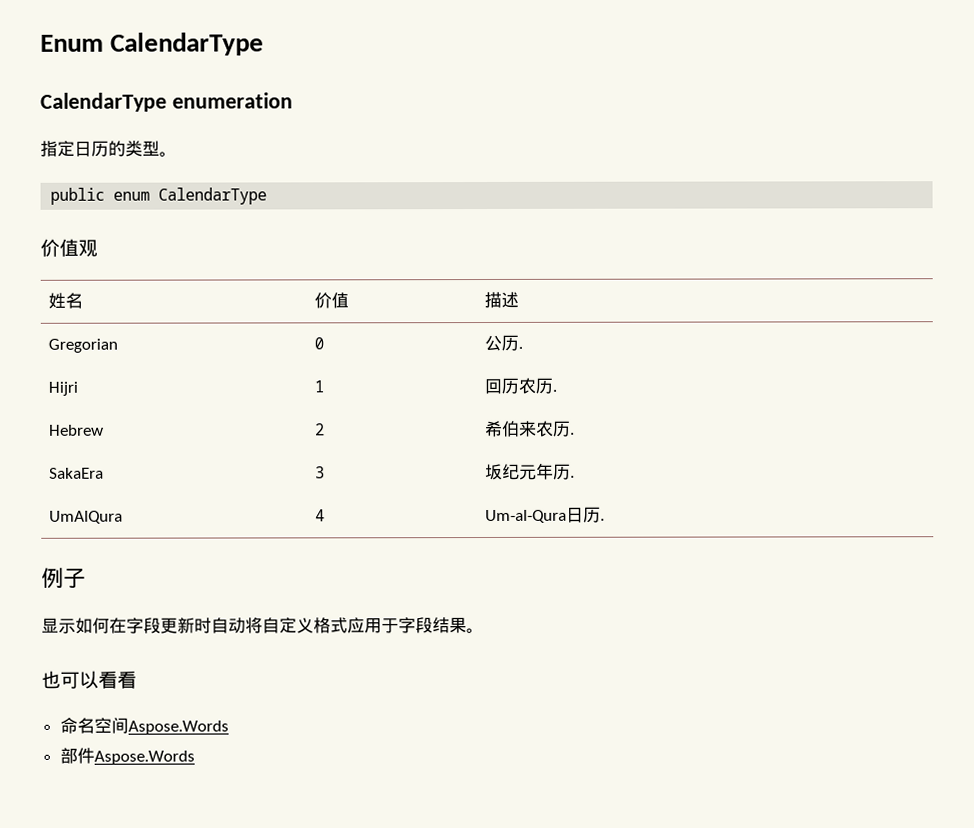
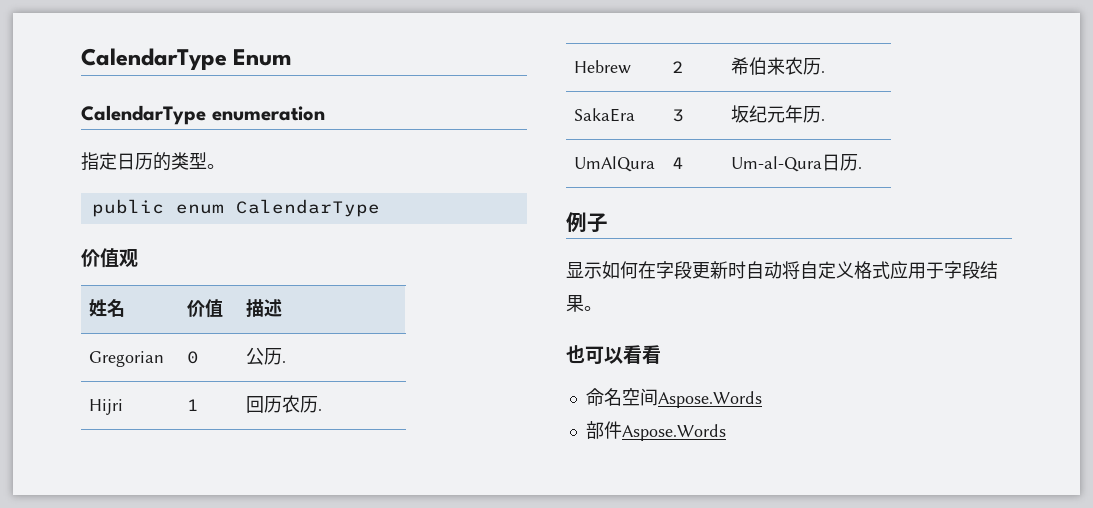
- Enum CalendarType
+ CalendarType Enum

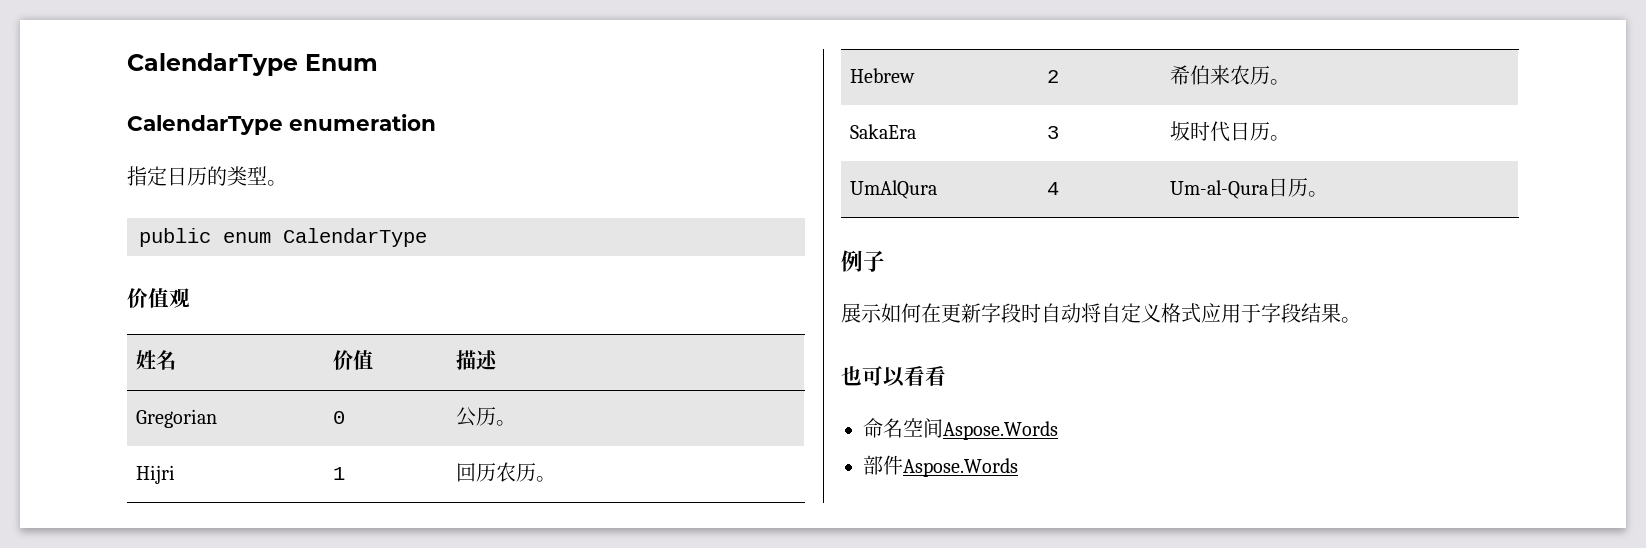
- Gregorian | 0 | 公历.
+ Gregorian | 0 | 公历。
- Hijri | 1 | 回历农历.
+ Hijri | 1 | 回历农历。
- Hebrew | 2 | 希伯来农历.
+ Hebrew | 2 | 希伯来农历。
- SakaEra | 3 | 坂纪元年历.
+ SakaEra | 3 | 坂时代日历。
- UmAlQura | 4 | Um-al-Qura日历.
+ UmAlQura | 4 | Um-al-Qura日历。
- 显示如何在字段更新时自动将自定义格式应用于字段结果。
+ 展示如何在更新字段时自动将自定义格式应用于字段结果。

